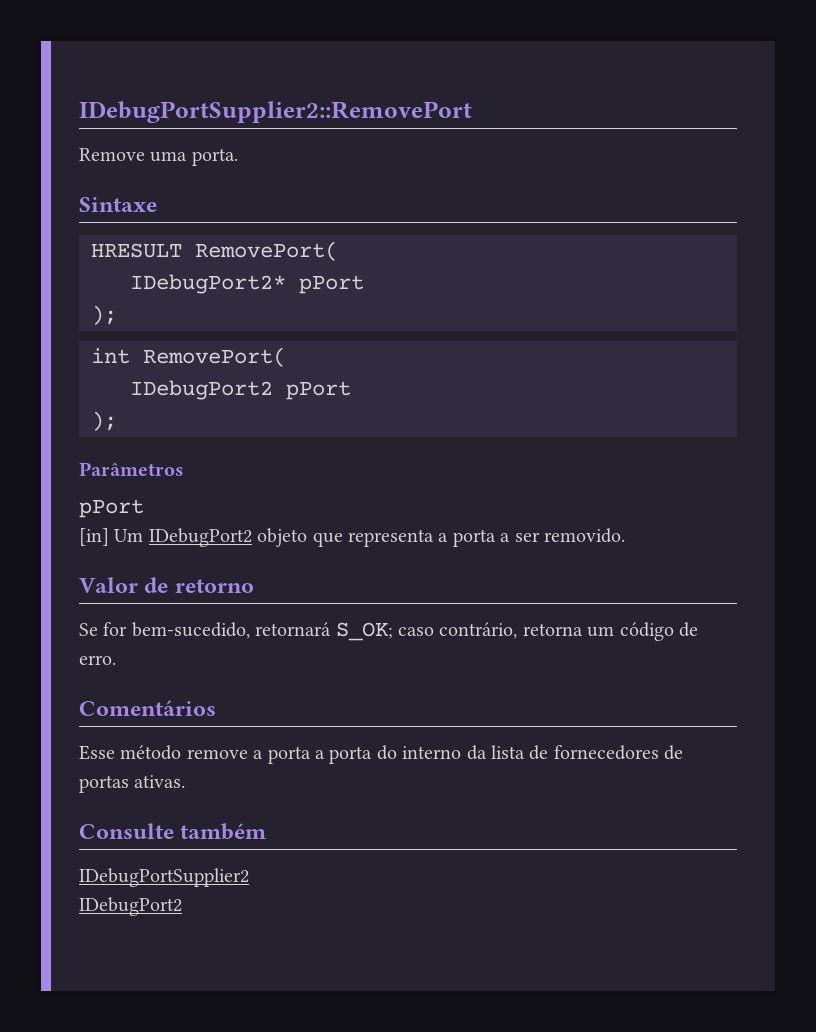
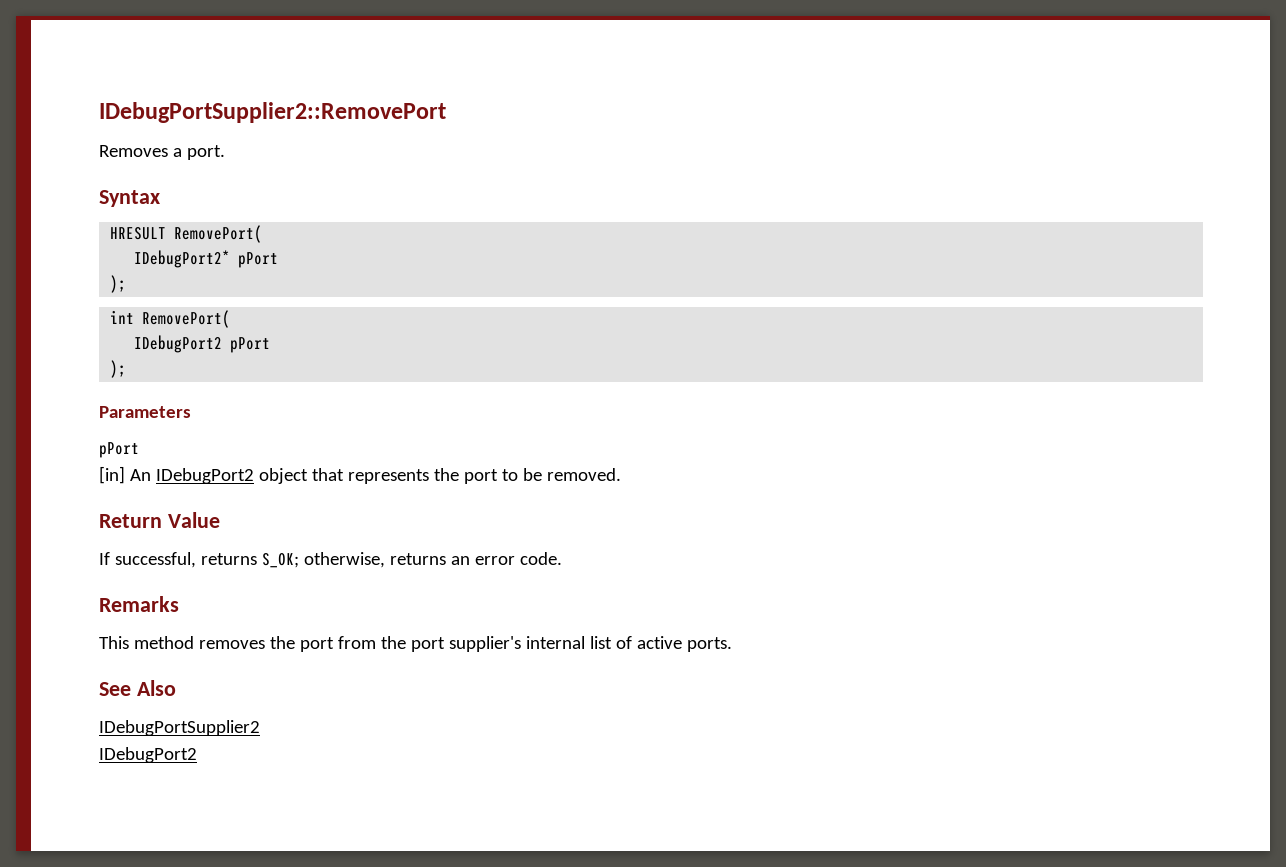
- Remove uma porta.
- Sintaxe
+ Removes a port.
+ Syntax
- Parâmetros
+ Parameters
- [in] Um IDebugPort2 objeto que representa a porta a ser removido.
- Valor de retorno
- Se for bem-sucedido, retornará S_OK; caso contrário, retorna um código de erro.
- Comentários
- Esse método remove a porta a porta do interno da lista de fornecedores de portas ativas.
- Consulte também
+ [in] An IDebugPort2 object that represents the port to be removed.
+ Return Value
+ If successful, returns S_OK; otherwise, returns an error code.
+ Remarks
+ This method removes the port from the port supplier's internal list of active ports.
+ See Also

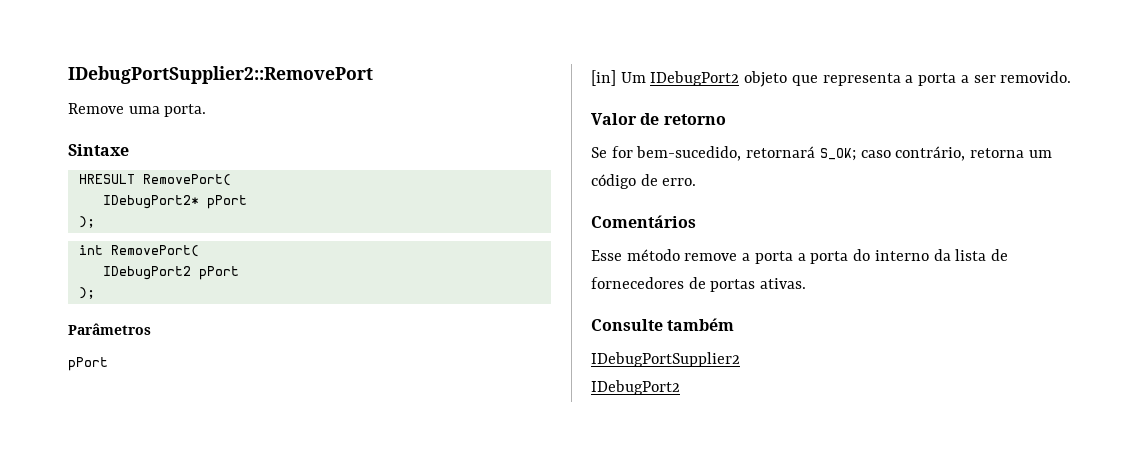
- Removes a port.
- Syntax
+ Remove uma porta.
+ Sintaxe
- Parameters
+ Parâmetros
- [in] An IDebugPort2 object that represents the port to be removed.
- Return Value
- If successful, returns S_OK; otherwise, returns an error code.
- Remarks
- This method removes the port from the port supplier's internal list of active ports.
- See Also
+ [in] Um IDebugPort2 objeto que representa a porta a ser removido.
+ Valor de retorno
+ Se for bem-sucedido, retornará S_OK; caso contrário, retorna um código de erro.
+ Comentários
+ Esse método remove a porta a porta do interno da lista de fornecedores de portas ativas.
+ Consulte também

